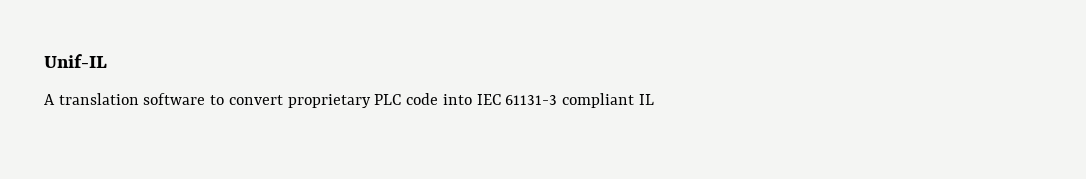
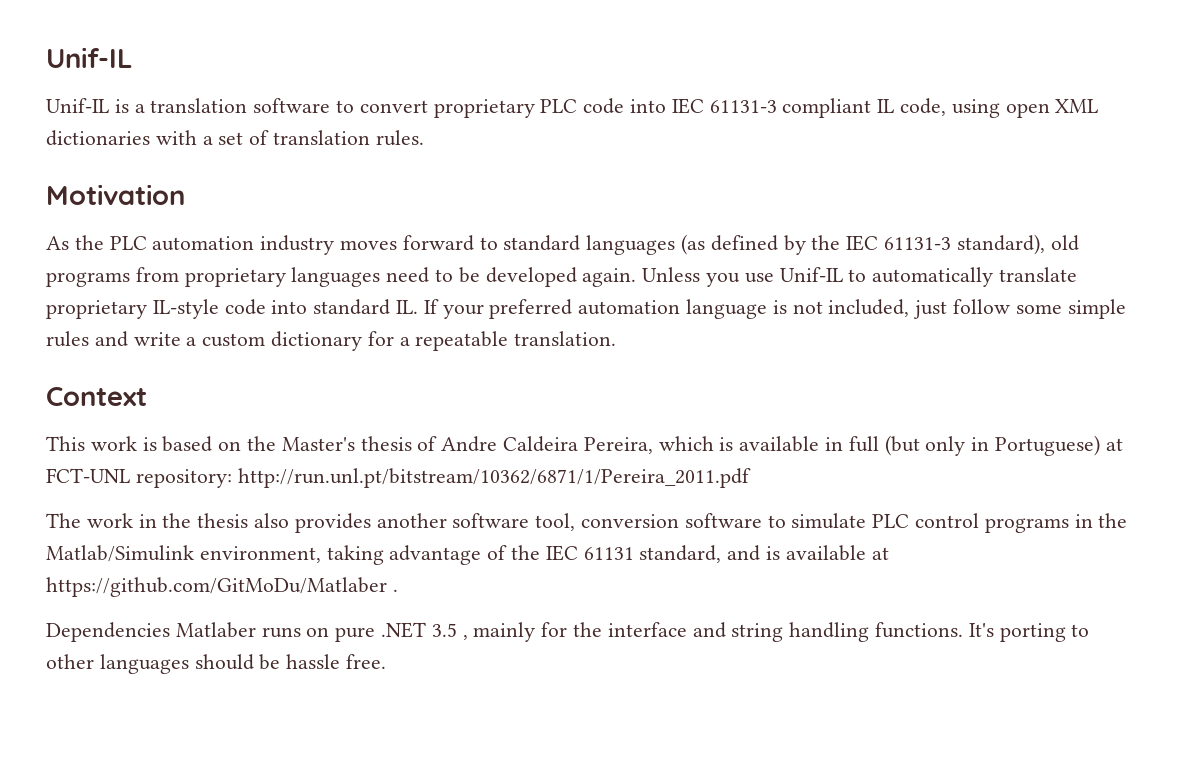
- A translation software to convert proprietary PLC code into IEC 61131-3 compliant IL
+ Unif-IL is a translation software to convert proprietary PLC code into IEC 61131-3 compliant IL code, using open XML dictionaries with a set of translation rules.
+ Motivation
+ As the PLC automation industry moves forward to standard languages (as defined by the IEC 61131-3 standard), old programs from proprietary languages need to be developed again. Unless you use Unif-IL to automatically translate proprietary IL-style code into standard IL. If your preferred automation language is not included, just follow some simple rules and write a custom dictionary for a repeatable translation.
+ Context
+ This work is based on the Master's thesis of Andre Caldeira Pereira, which is available in full (but only in Portuguese) at FCT-UNL repository: http://run.unl.pt/bitstream/10362/6871/1/Pereira_2011.pdf
+ The work in the thesis also provides another software tool, conversion software to simulate PLC control programs in the Matlab/Simulink environment, taking advantage of the IEC 61131 standard, and is available at https://github.com/GitMoDu/Matlaber .
+ Dependencies Matlaber runs on pure .NET 3.5 , mainly for the interface and string handling functions. It's porting to other languages should be hassle free.

